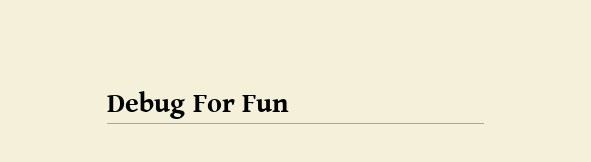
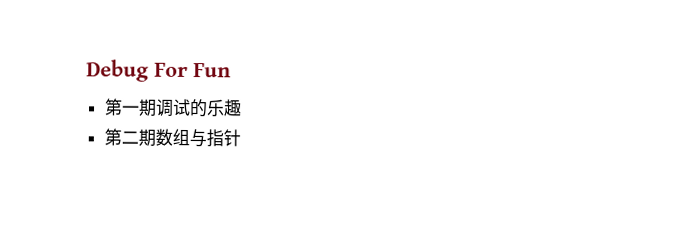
+ 第一期调试的乐趣
+ 第二期数组与指针

